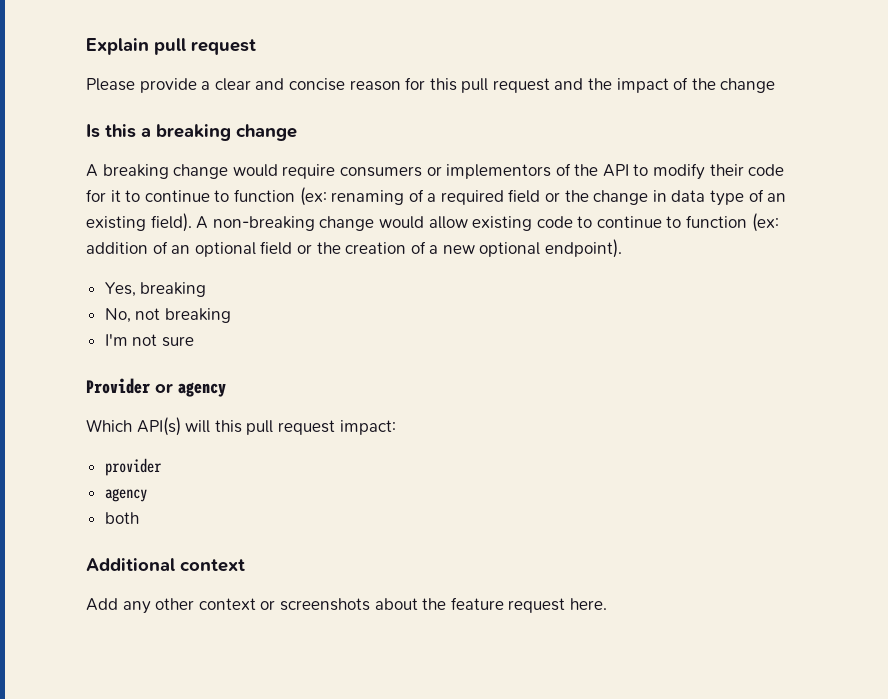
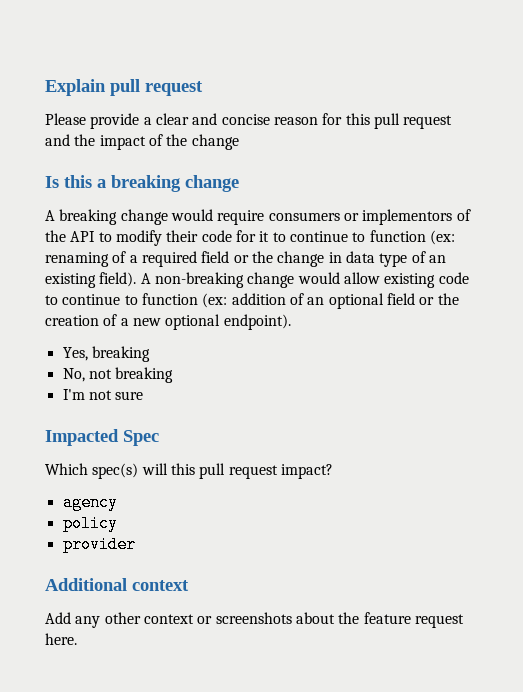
- Provider or agency
+ Impacted Spec
- Which API(s) will this pull request impact:
+ Which spec(s) will this pull request impact?
+ agency
+ policy
  provider
- agency
- both

